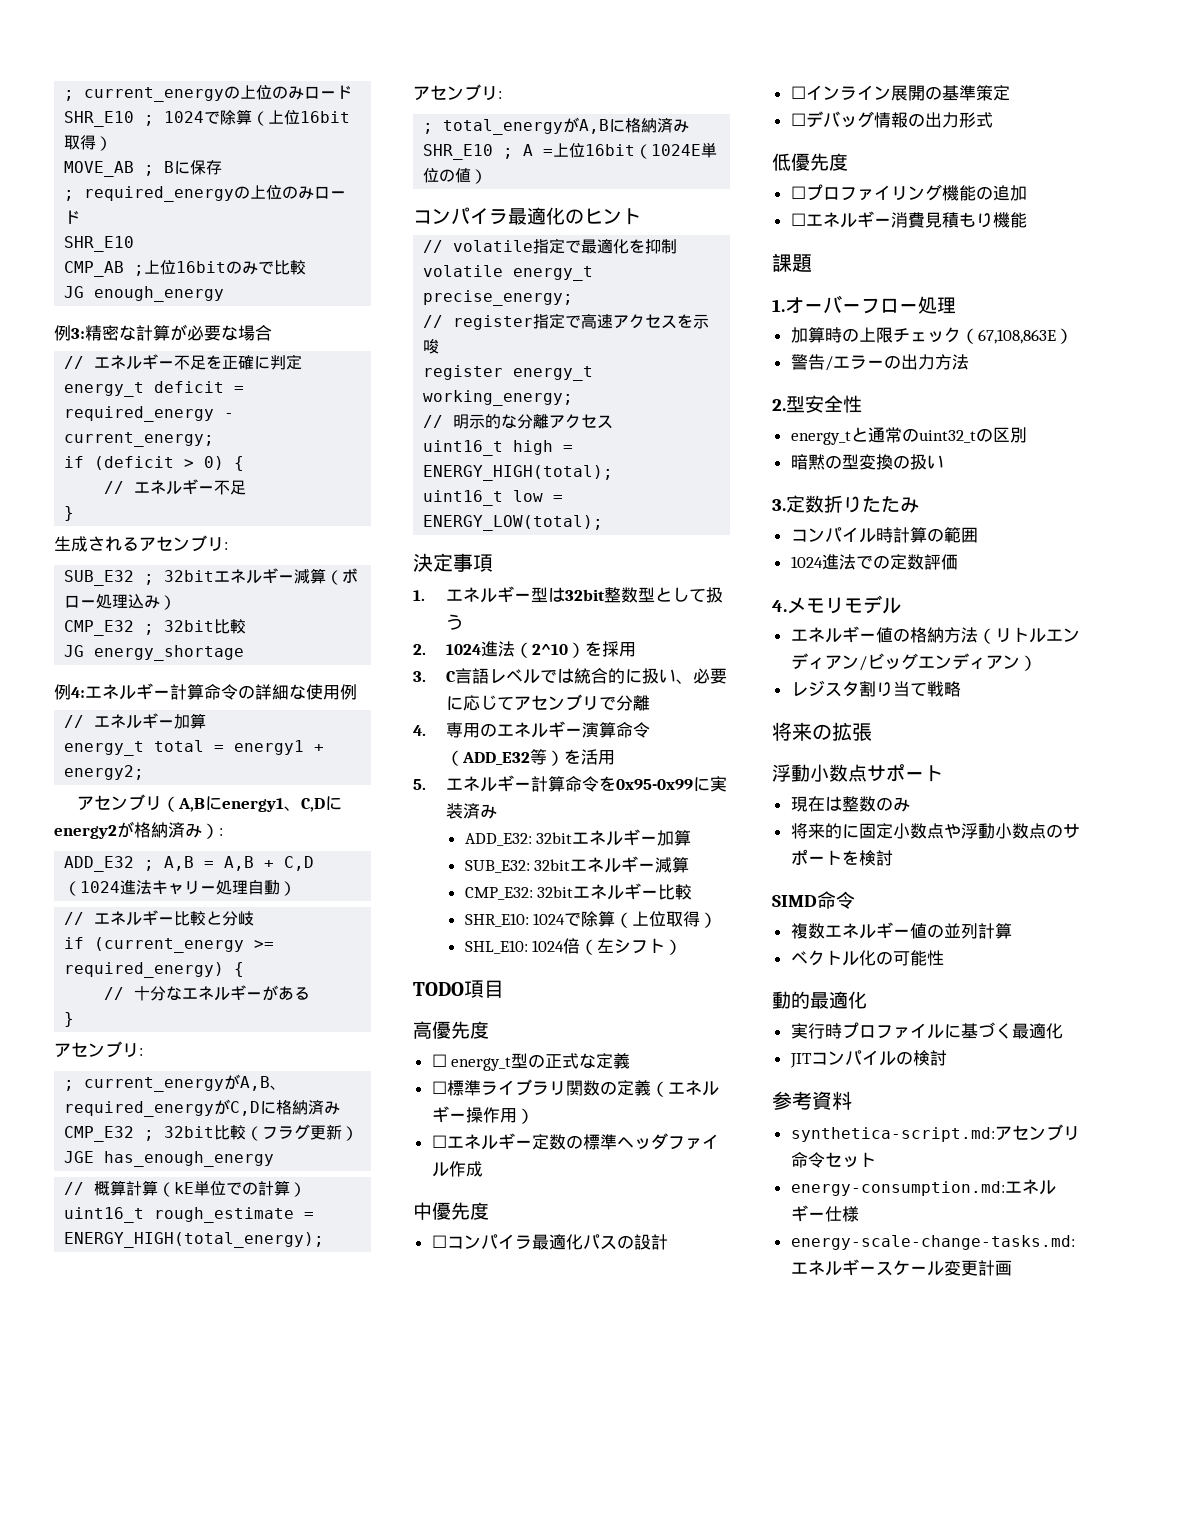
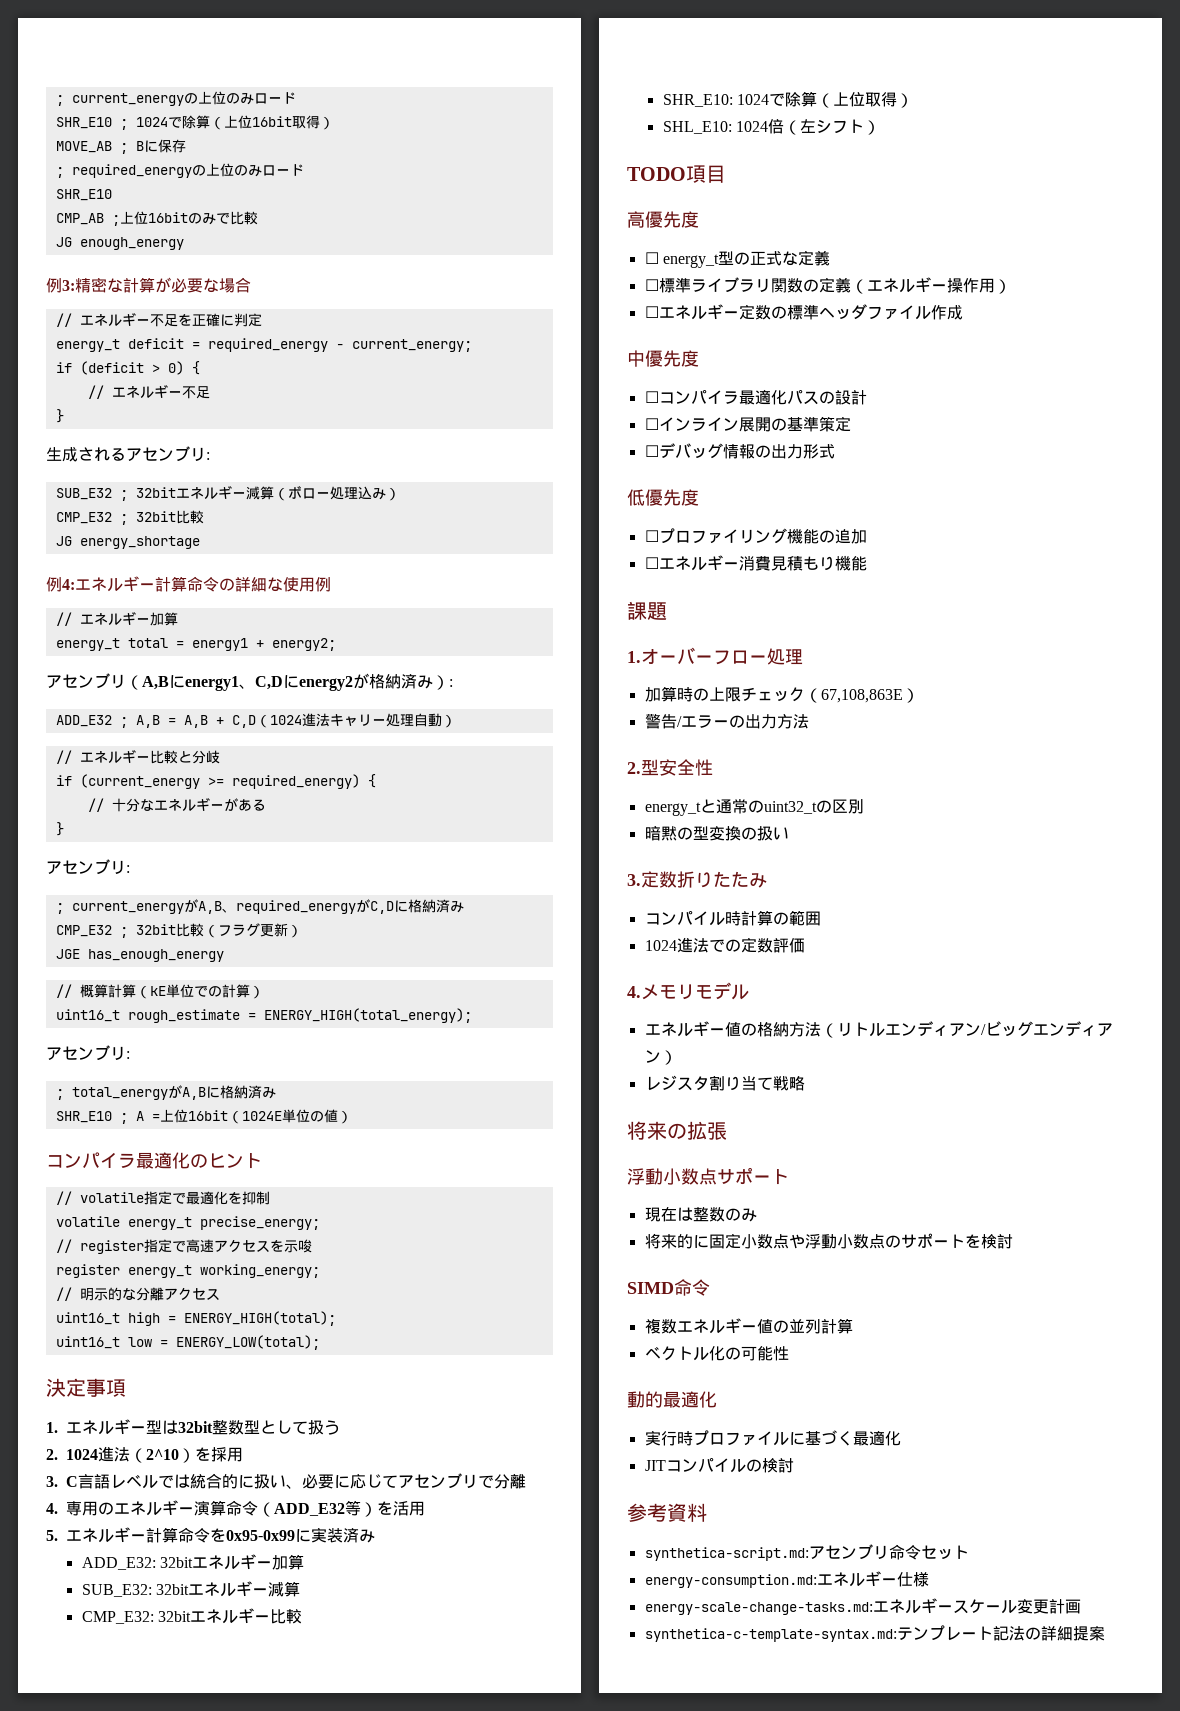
+ synthetica-c-template-syntax.md:テンプレート記法の詳細提案

